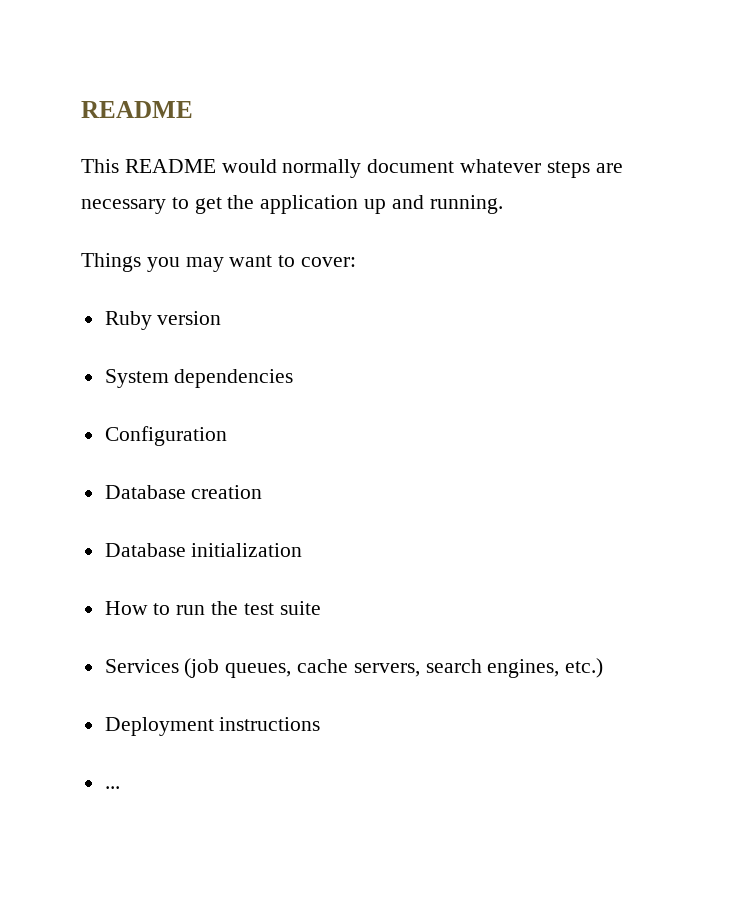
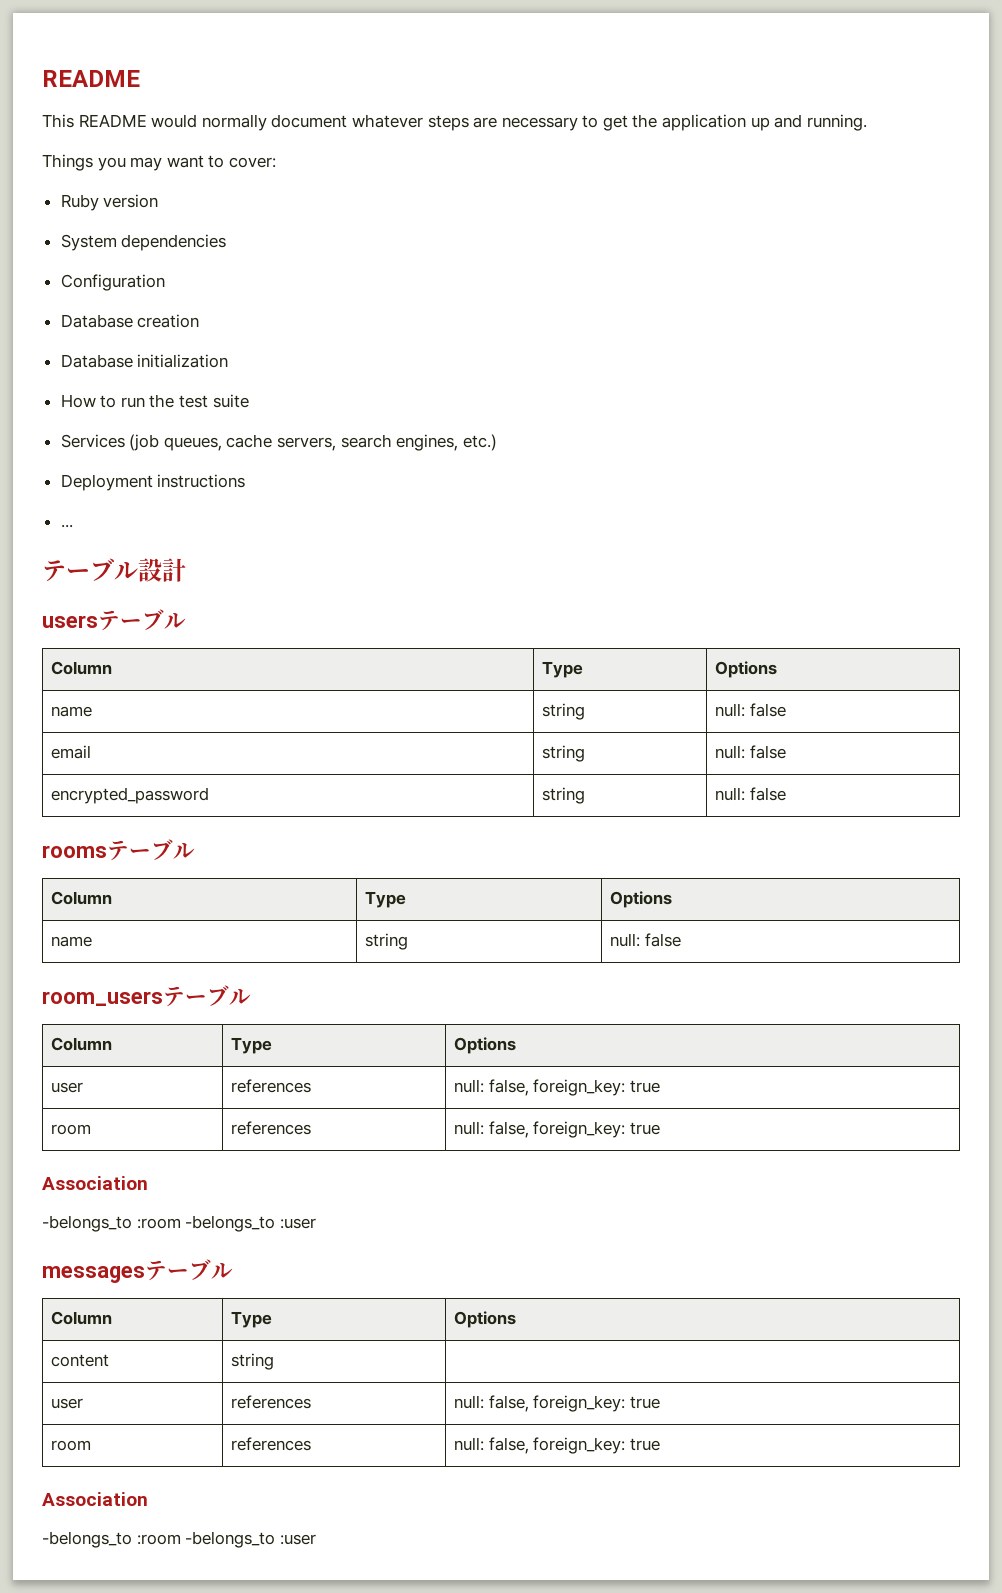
+ テーブル設計
+ usersテーブル
+ Column | Type | Options
+ name | string | null: false
+ email | string | null: false
+ encrypted_password | string | null: false
+ roomsテーブル
+ Column | Type | Options
+ name | string | null: false
+ room_usersテーブル
+ Column | Type | Options
+ user | references | null: false, foreign_key: true
+ room | references | null: false, foreign_key: true
+ Association
+ -belongs_to :room -belongs_to :user
+ messagesテーブル
+ Column | Type | Options
+ content | string |
+ user | references | null: false, foreign_key: true
+ room | references | null: false, foreign_key: true
+ Association
+ -belongs_to :room -belongs_to :user

